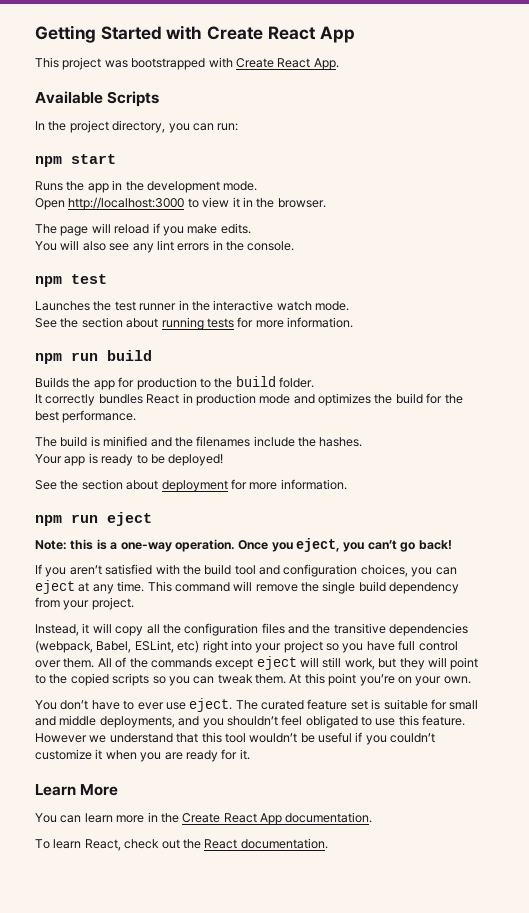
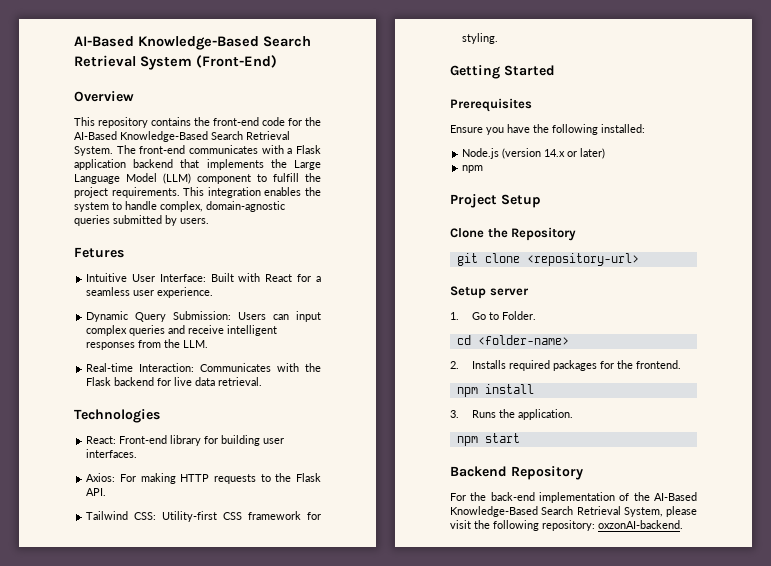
- Getting Started with Create React App
- This project was bootstrapped with Create React App.
- Available Scripts
- In the project directory, you can run:
+ AI-Based Knowledge-Based Search Retrieval System (Front-End)
+ Overview
+ This repository contains the front-end code for the AI-Based Knowledge-Based Search Retrieval System. The front-end communicates with a Flask application backend that implements the Large Language Model (LLM) component to fulfill the project requirements. This integration enables the system to handle complex, domain-agnostic queries submitted by users.
+ Fetures
+ Intuitive User Interface: Built with React for a seamless user experience.
+ Dynamic Query Submission: Users can input complex queries and receive intelligent responses from the LLM.
+ Real-time Interaction: Communicates with the Flask backend for live data retrieval.
+ Technologies
+ React: Front-end library for building user interfaces.
+ Axios: For making HTTP requests to the Flask API.
+ Tailwind CSS: Utility-first CSS framework for styling.
+ Getting Started
+ Prerequisites
+ Ensure you have the following installed:
+ Node.js (version 14.x or later)
+ npm
+ Project Setup
+ Clone the Repository
+ git clone <repository-url>
+ Setup server
+ 1. Go to Folder.
+ cd <folder-name>
+ 2. Installs required packages for the frontend.
+ npm install
+ 3. Runs the application.
  npm start
- Runs the app in the development mode.
- Open http://localhost:3000 to view it in the browser.
- The page will reload if you make edits.
- You will also see any lint errors in the console.
- npm test
- Launches the test runner in the interactive watch mode.
- See the section about running tests for more information.
- npm run build
- Builds the app for production to the build folder.
- It correctly bundles React in production mode and optimizes the build for the best performance.
- The build is minified and the filenames include the hashes.
- Your app is ready to be deployed!
- See the section about deployment for more information.
- npm run eject
- Note: this is a one-way operation. Once you eject, you can’t go back!
- If you aren’t satisfied with the build tool and configuration choices, you can eject at any time. This command will remove the single build dependency from your project.
- Instead, it will copy all the configuration files and the transitive dependencies (webpack, Babel, ESLint, etc) right into your project so you have full control over them. All of the commands except eject will still work, but they will point to the copied scripts so you can tweak them. At this point you’re on your own.
- You don’t have to ever use eject. The curated feature set is suitable for small and middle deployments, and you shouldn’t feel obligated to use this feature. However we understand that this tool wouldn’t be useful if you couldn’t customize it when you are ready for it.
- Learn More
- You can learn more in the Create React App documentation.
- To learn React, check out the React documentation.
+ Backend Repository
+ For the back-end implementation of the AI-Based Knowledge-Based Search Retrieval System, please visit the following repository: oxzonAI-backend.

